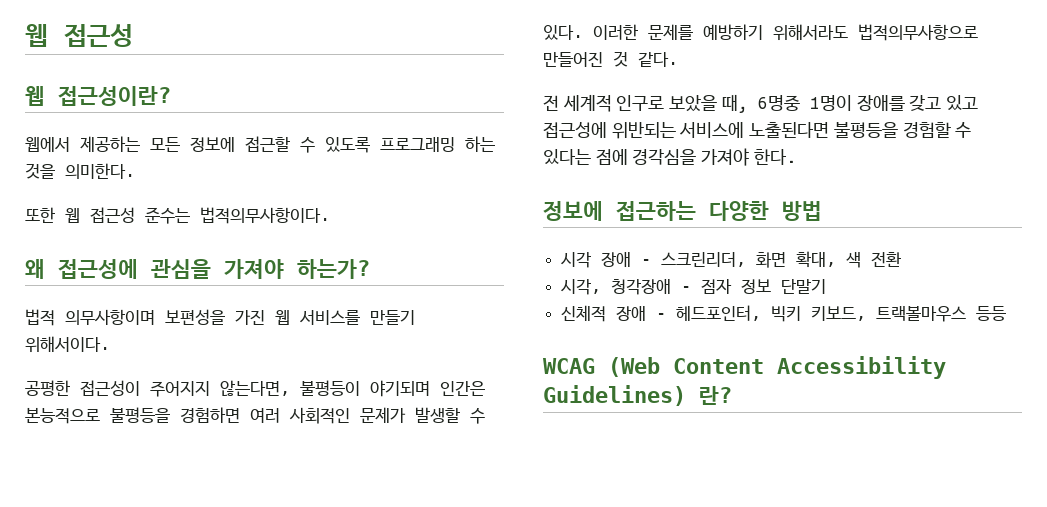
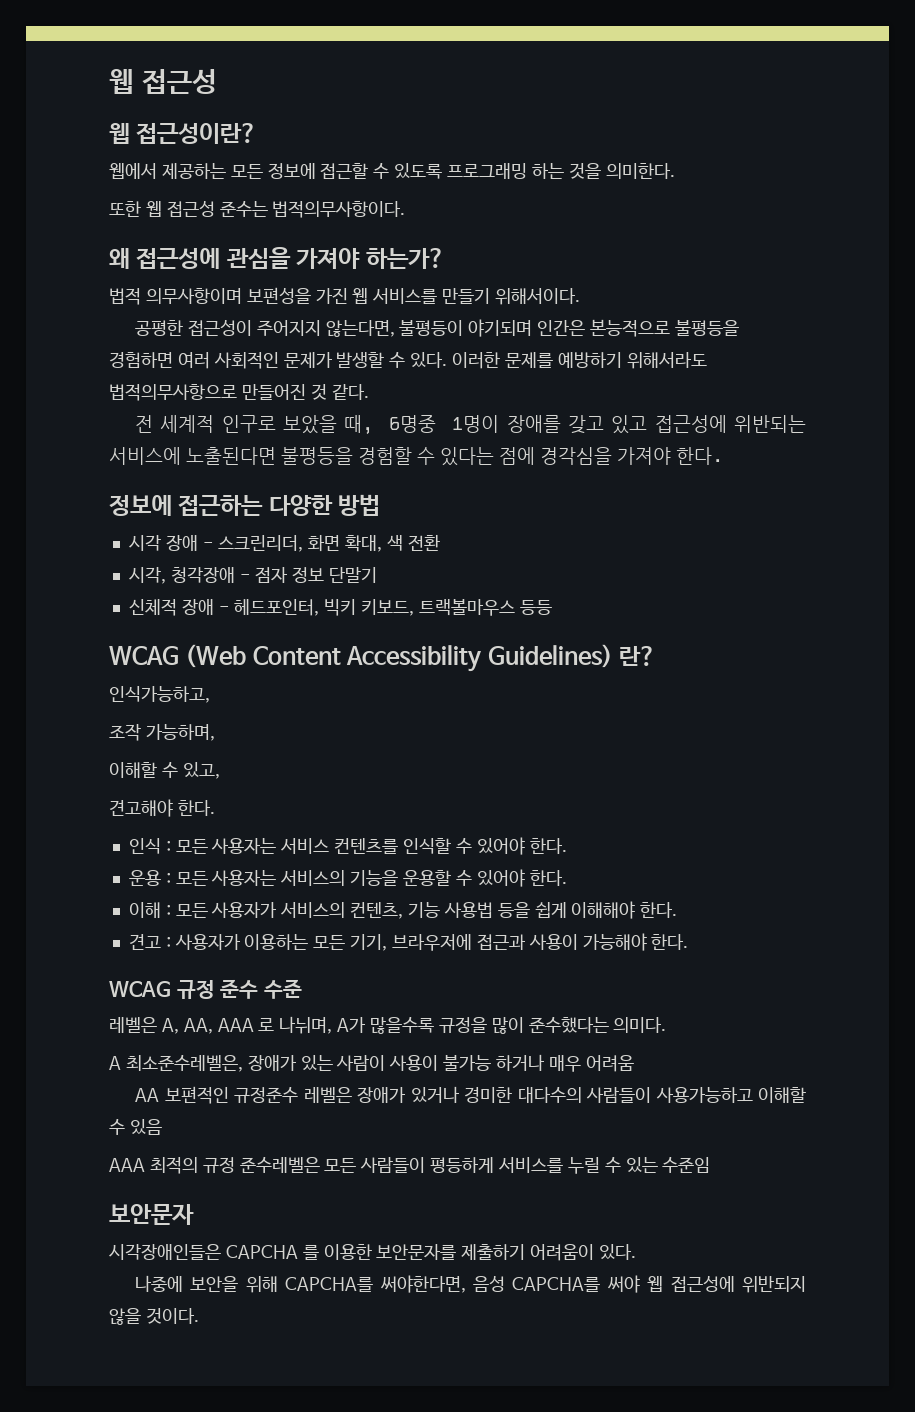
+ 인식가능하고,
+ 조작 가능하며,
+ 이해할 수 있고,
+ 견고해야 한다.
+ 인식 : 모든 사용자는 서비스 컨텐츠를 인식할 수 있어야 한다.
+ 운용 : 모든 사용자는 서비스의 기능을 운용할 수 있어야 한다.
+ 이해 : 모든 사용자가 서비스의 컨텐츠, 기능 사용법 등을 쉽게 이해해야 한다.
+ 견고 : 사용자가 이용하는 모든 기기, 브라우저에 접근과 사용이 가능해야 한다.
+ WCAG 규정 준수 수준
+ 레벨은 A, AA, AAA 로 나뉘며, A가 많을수록 규정을 많이 준수했다는 의미다.
+ A 최소준수레벨은, 장애가 있는 사람이 사용이 불가능 하거나 매우 어려움
+ AA 보편적인 규정준수 레벨은 장애가 있거나 경미한 대다수의 사람들이 사용가능하고 이해할 수 있음
+ AAA 최적의 규정 준수레벨은 모든 사람들이 평등하게 서비스를 누릴 수 있는 수준임
+ 보안문자
+ 시각장애인들은 CAPCHA 를 이용한 보안문자를 제출하기 어려움이 있다.
+ 나중에 보안을 위해 CAPCHA를 써야한다면, 음성 CAPCHA를 써야 웹 접근성에 위반되지 않을 것이다.

